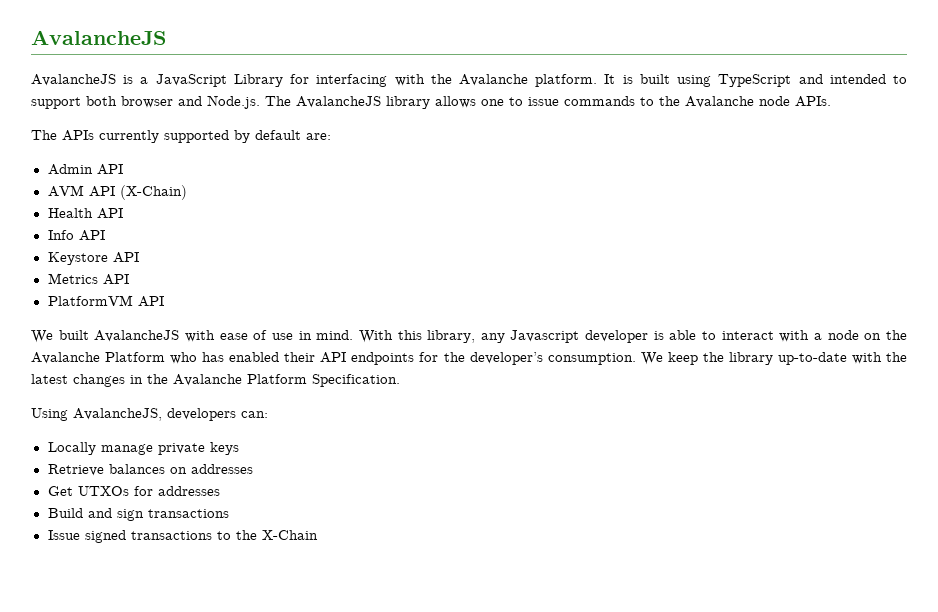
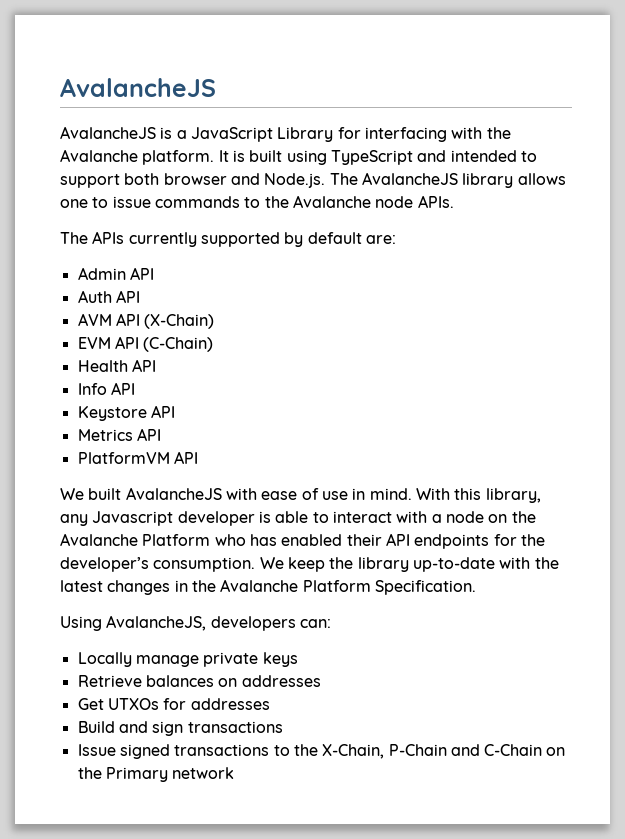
+ Auth API
+ EVM API (C-Chain)
- Issue signed transactions to the X-Chain
+ Issue signed transactions to the X-Chain, P-Chain and C-Chain on the Primary network

